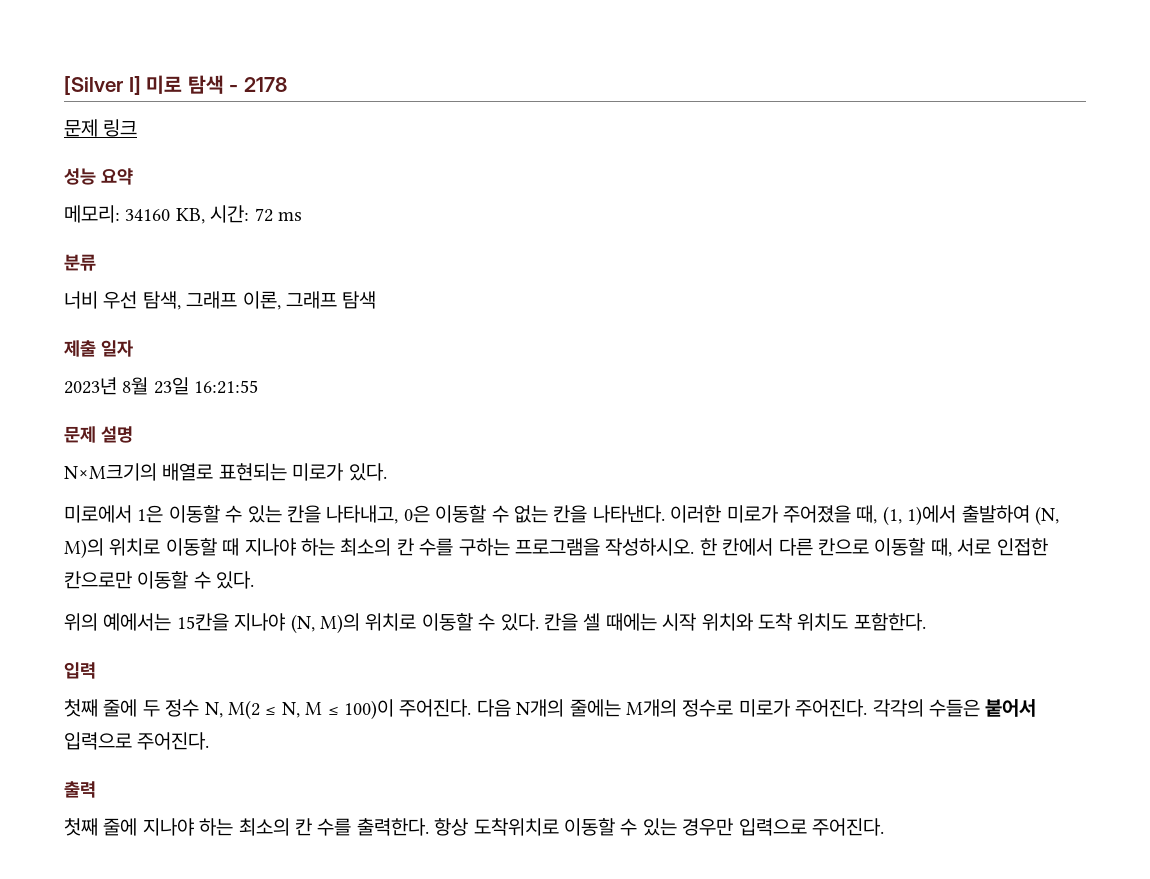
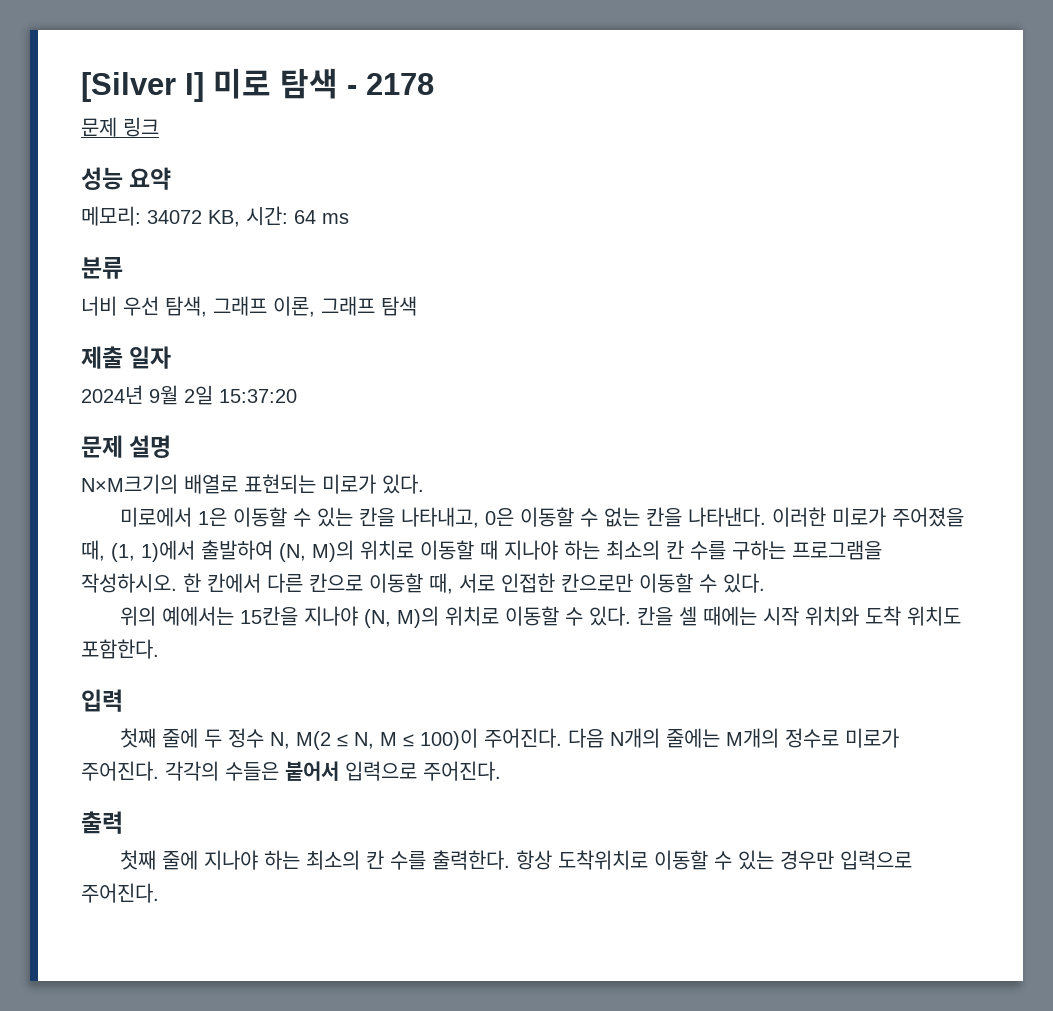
- 메모리: 34160 KB, 시간: 72 ms
+ 메모리: 34072 KB, 시간: 64 ms
- 2023년 8월 23일 16:21:55
+ 2024년 9월 2일 15:37:20

